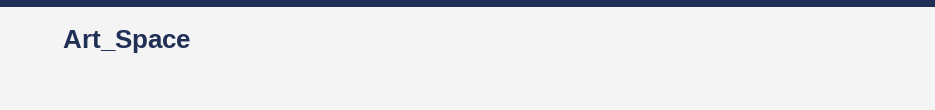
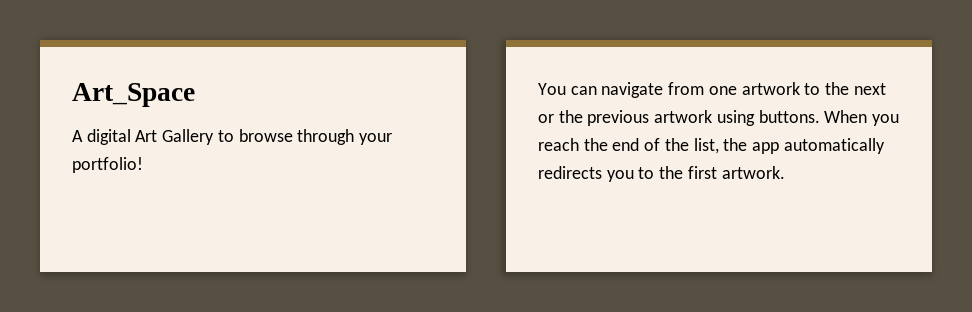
+ A digital Art Gallery to browse through your portfolio!
+ You can navigate from one artwork to the next or the previous artwork using buttons. When you reach the end of the list, the app automatically redirects you to the first artwork.

